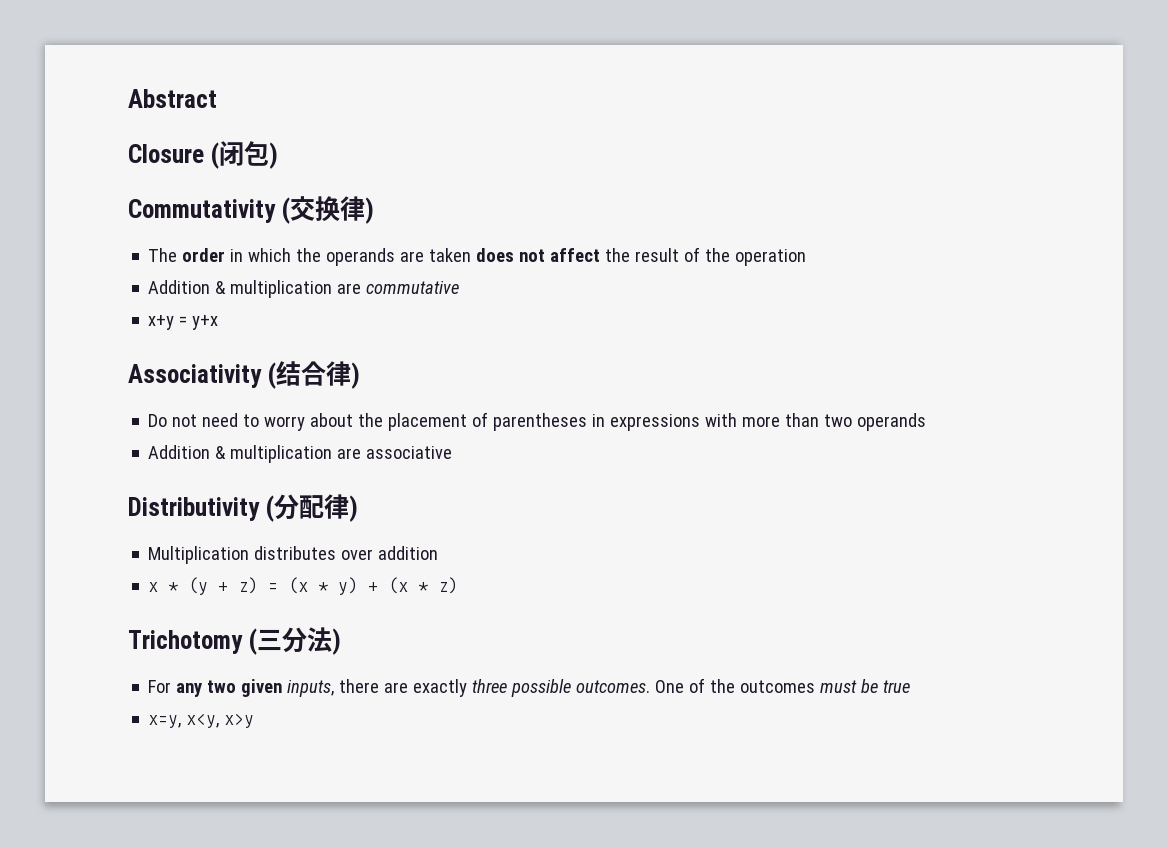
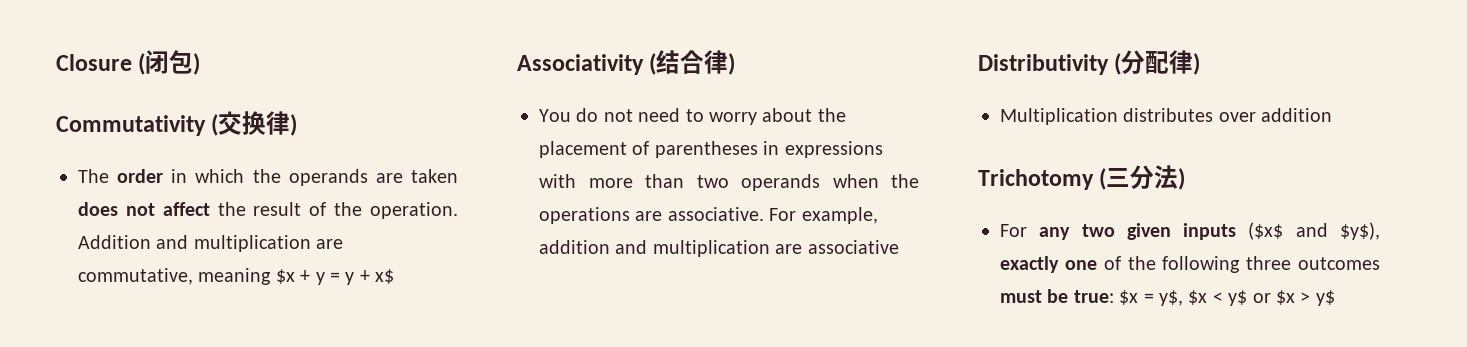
- Abstract
- The order in which the operands are taken does not affect the result of the operation
- Addition & multiplication are commutative
- x+y = y+x
+ The order in which the operands are taken does not affect the result of the operation. Addition and multiplication are commutative, meaning $x + y = y + x$
- Do not need to worry about the placement of parentheses in expressions with more than two operands
- Addition & multiplication are associative
+ You do not need to worry about the placement of parentheses in expressions with more than two operands when the operations are associative. For example, addition and multiplication are associative
- x * (y + z) = (x * y) + (x * z)
- For any two given inputs, there are exactly three possible outcomes. One of the outcomes must be true
- x=y, x<y, x>y
+ For any two given inputs ($x$ and $y$), exactly one of the following three outcomes must be true: $x = y$, $x < y$ or $x > y$

